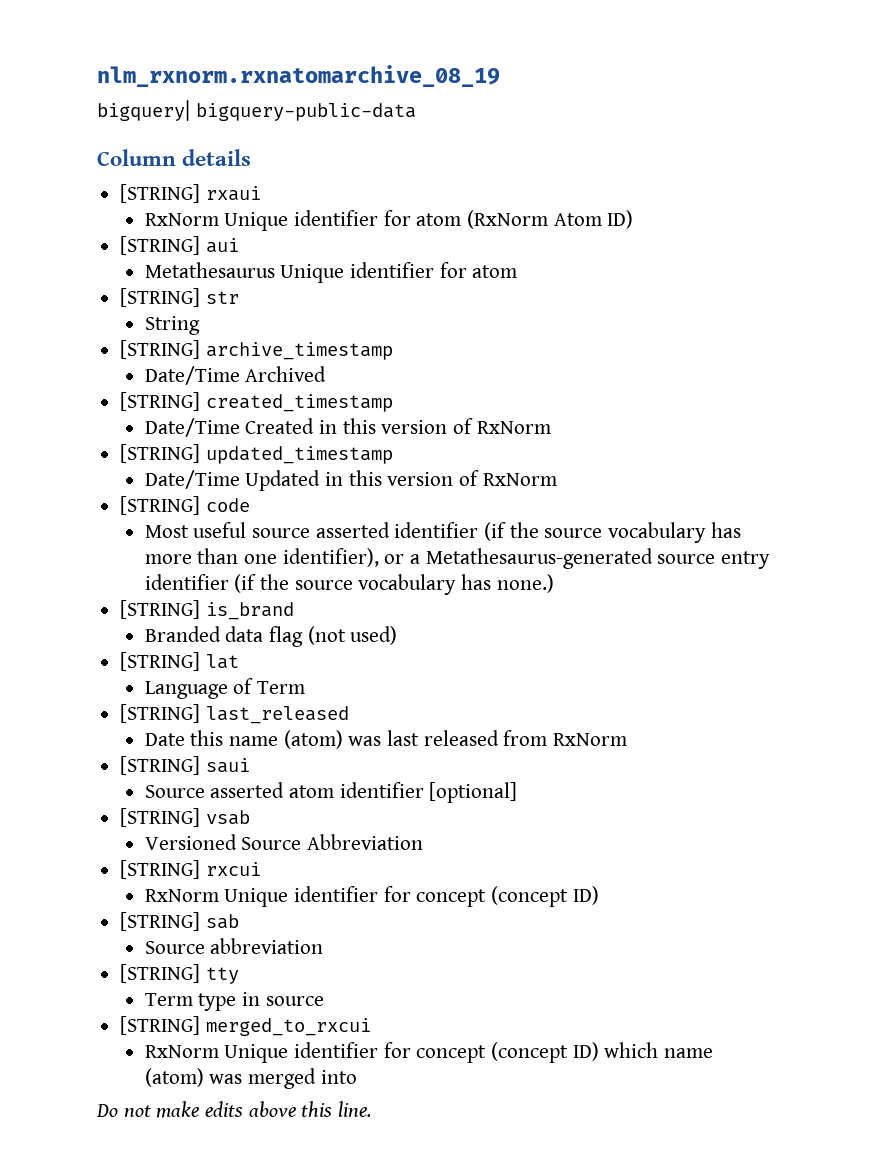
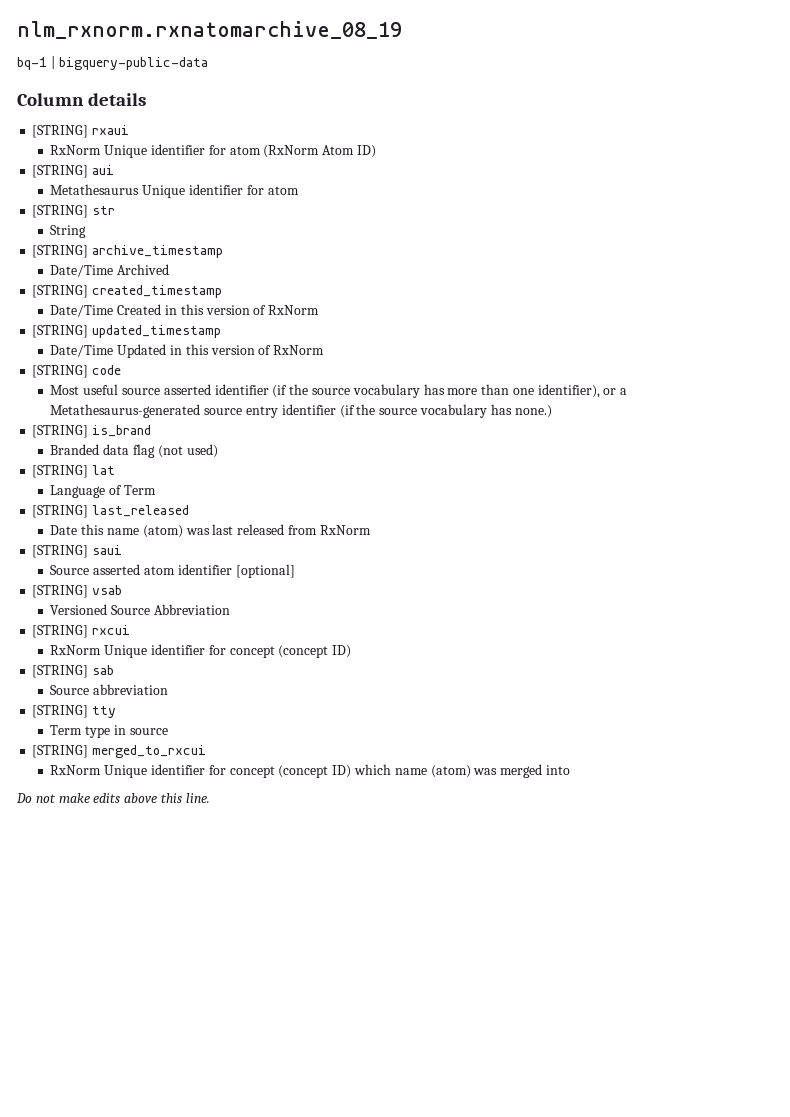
- bigquery| bigquery-public-data
+ bq-1 | bigquery-public-data

